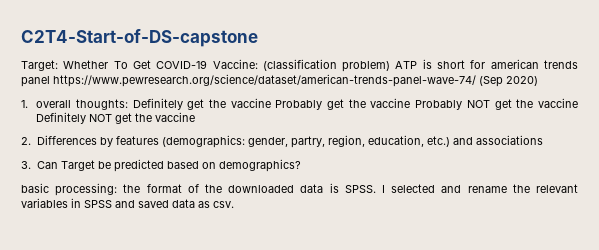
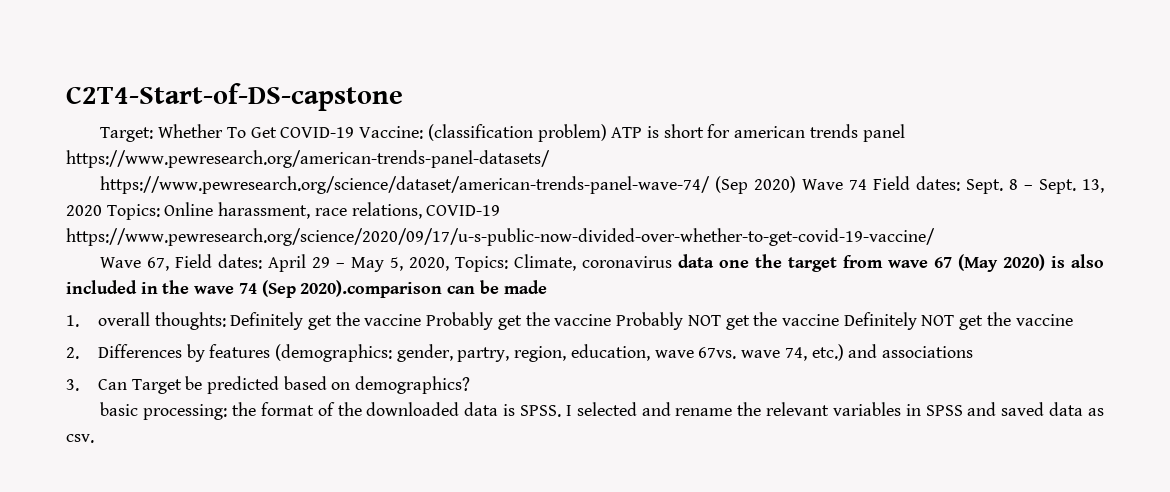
- Target: Whether To Get COVID-19 Vaccine: (classification problem) ATP is short for american trends panel https://www.pewresearch.org/science/dataset/american-trends-panel-wave-74/ (Sep 2020)
+ Target: Whether To Get COVID-19 Vaccine: (classification problem) ATP is short for american trends panel https://www.pewresearch.org/american-trends-panel-datasets/
+ https://www.pewresearch.org/science/dataset/american-trends-panel-wave-74/ (Sep 2020) Wave 74 Field dates: Sept. 8 – Sept. 13, 2020 Topics: Online harassment, race relations, COVID-19 https://www.pewresearch.org/science/2020/09/17/u-s-public-now-divided-over-whether-to-get-covid-19-vaccine/
+ Wave 67, Field dates: April 29 – May 5, 2020, Topics: Climate, coronavirus data one the target from wave 67 (May 2020) is also included in the wave 74 (Sep 2020).comparison can be made
- 2. Differences by features (demographics: gender, partry, region, education, etc.) and associations
+ 2. Differences by features (demographics: gender, partry, region, education, wave 67vs. wave 74, etc.) and associations

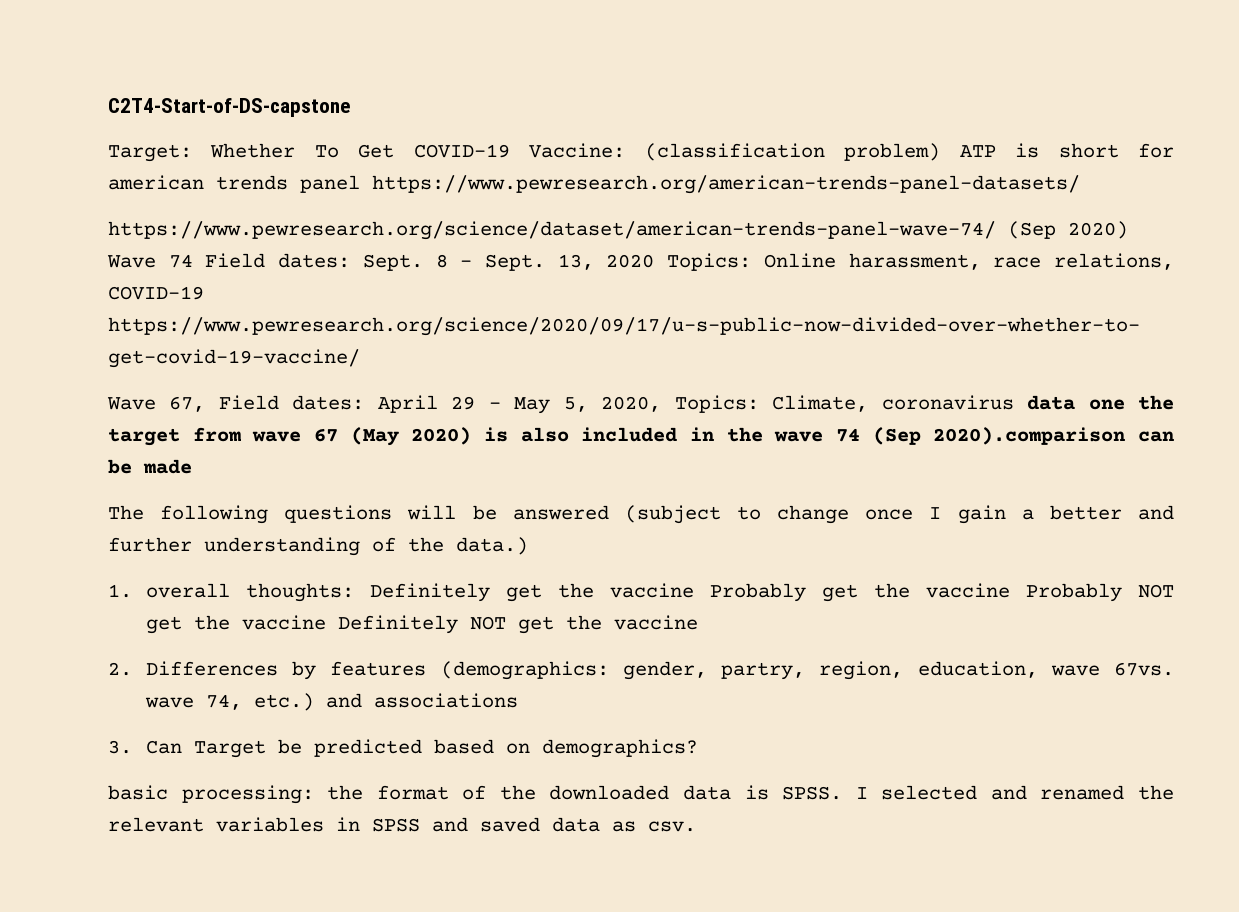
+ The following questions will be answered (subject to change once I gain a better and further understanding of the data.)
- I selected and rename the relevant variables in SPSS and saved data as csv.
+ I selected and renamed the relevant variables in SPSS and saved data as csv.

